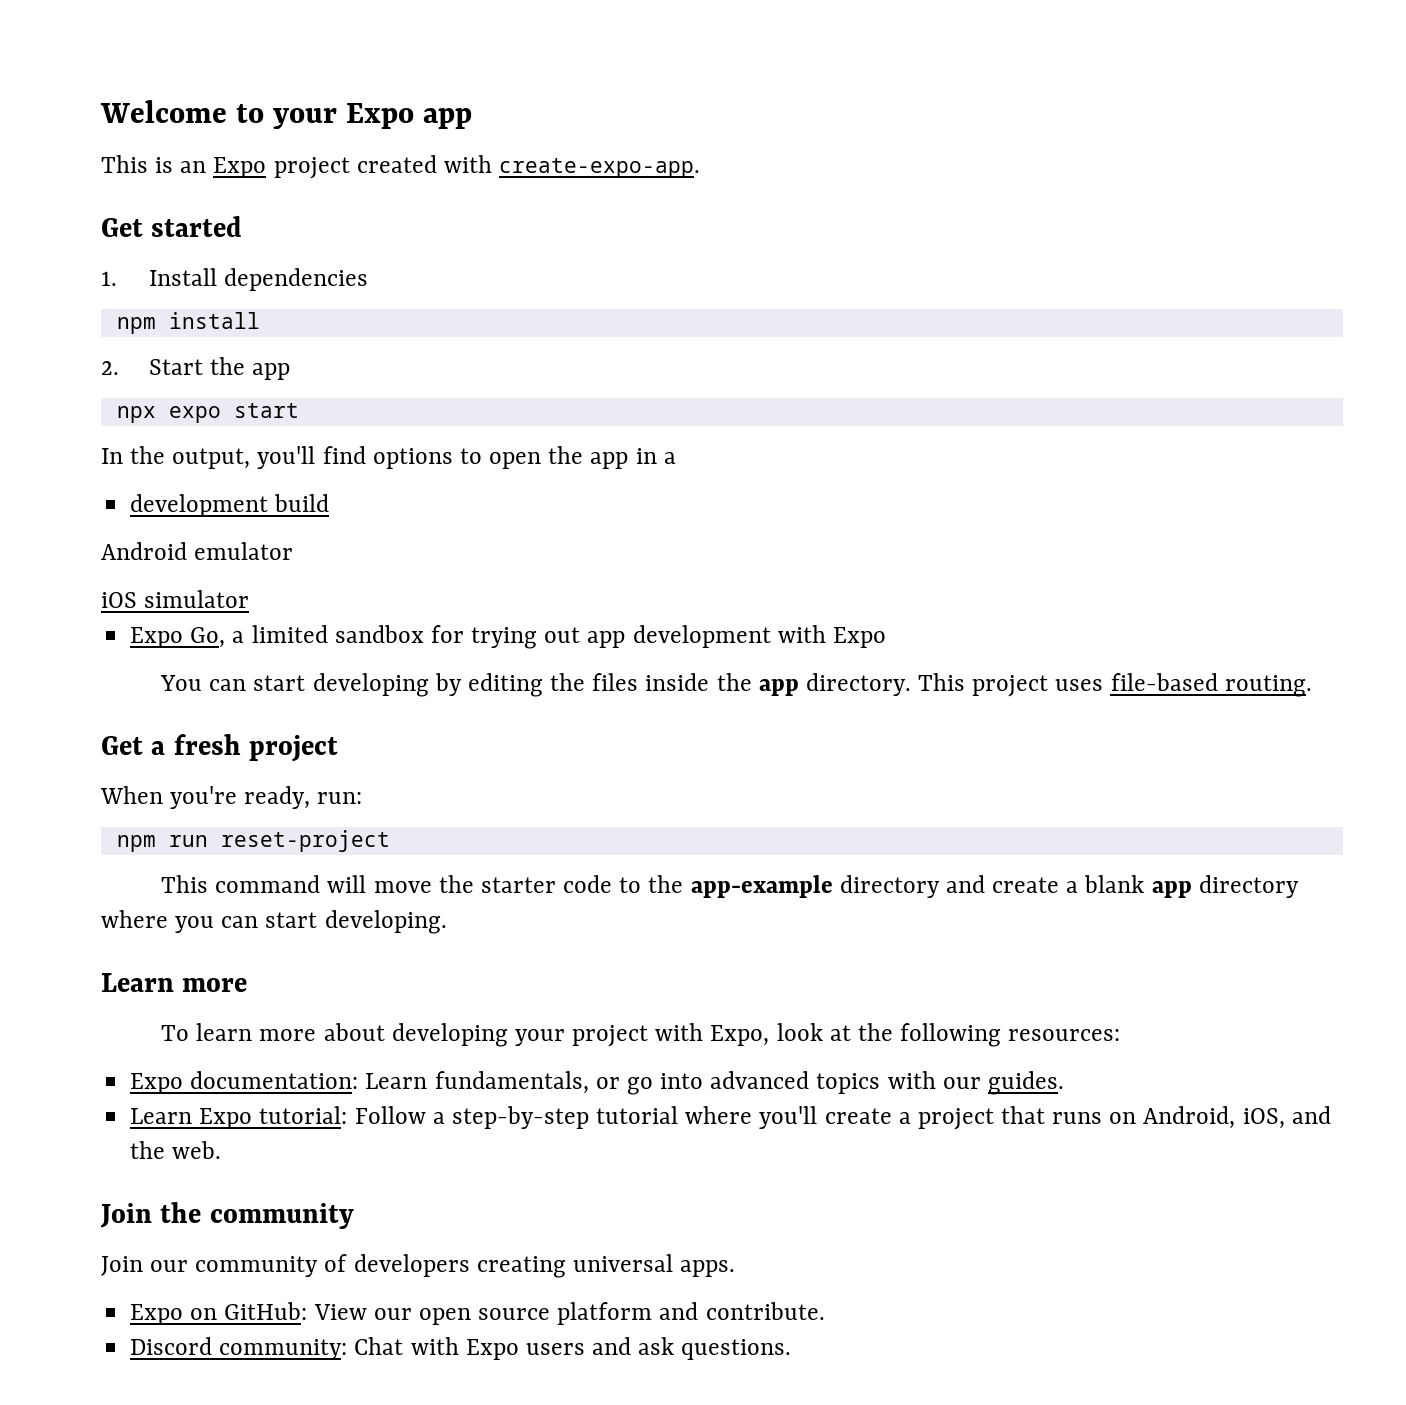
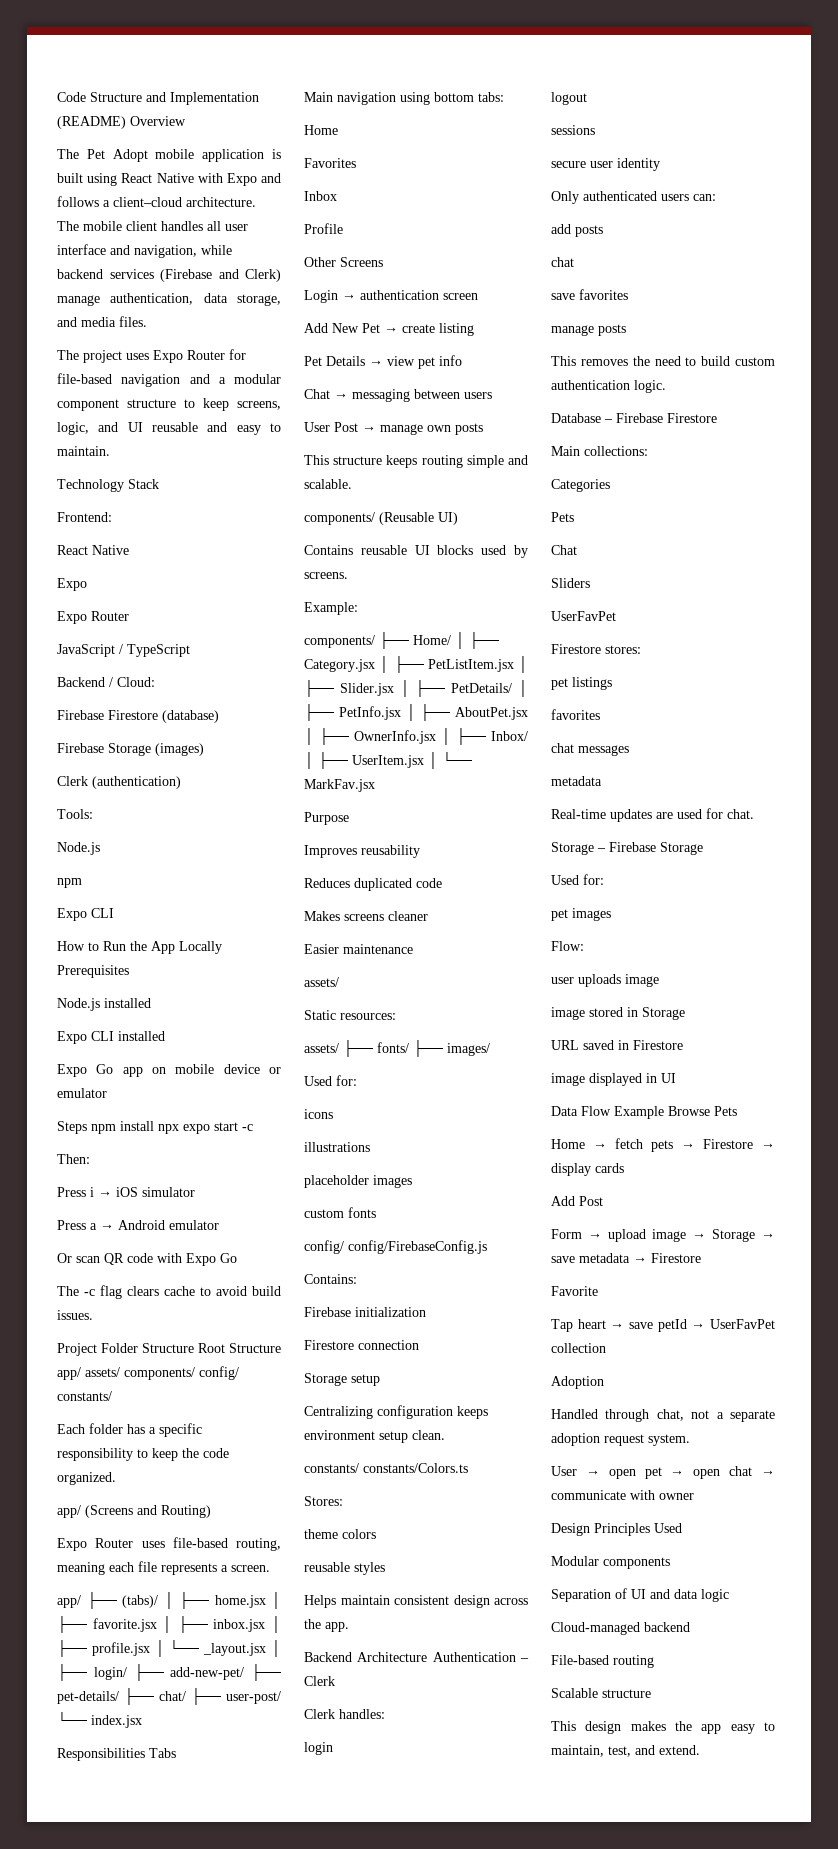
- Welcome to your Expo app
- This is an Expo project created with create-expo-app.
- Get started
- 1. Install dependencies
- npm install
- 2. Start the app
- npx expo start
- In the output, you'll find options to open the app in a
- development build
- Android emulator
+ Code Structure and Implementation (README) Overview
+ The Pet Adopt mobile application is built using React Native with Expo and follows a client–cloud architecture. The mobile client handles all user interface and navigation, while backend services (Firebase and Clerk) manage authentication, data storage, and media files.
+ The project uses Expo Router for file-based navigation and a modular component structure to keep screens, logic, and UI reusable and easy to maintain.
+ Technology Stack
+ Frontend:
+ React Native
+ Expo
+ Expo Router
+ JavaScript / TypeScript
+ Backend / Cloud:
+ Firebase Firestore (database)
+ Firebase Storage (images)
+ Clerk (authentication)
+ Tools:
+ Node.js
+ npm
+ Expo CLI
+ How to Run the App Locally Prerequisites
+ Node.js installed
+ Expo CLI installed
+ Expo Go app on mobile device or emulator
+ Steps npm install npx expo start -c
+ Then:
+ Press i → iOS simulator
+ Press a → Android emulator
- iOS simulator
- Expo Go, a limited sandbox for trying out app development with Expo
- You can start developing by editing the files inside the app directory. This project uses file-based routing.
- Get a fresh project
- When you're ready, run:
- npm run reset-project
- This command will move the starter code to the app-example directory and create a blank app directory where you can start developing.
- Learn more
- To learn more about developing your project with Expo, look at the following resources:
- Expo documentation: Learn fundamentals, or go into advanced topics with our guides.
- Learn Expo tutorial: Follow a step-by-step tutorial where you'll create a project that runs on Android, iOS, and the web.
- Join the community
- Join our community of developers creating universal apps.
- Expo on GitHub: View our open source platform and contribute.
- Discord community: Chat with Expo users and ask questions.
+ Or scan QR code with Expo Go
+ The -c flag clears cache to avoid build issues.
+ Project Folder Structure Root Structure app/ assets/ components/ config/ constants/
+ Each folder has a specific responsibility to keep the code organized.
+ app/ (Screens and Routing)
+ Expo Router uses file-based routing, meaning each file represents a screen.
+ app/ ├── (tabs)/ │ ├── home.jsx │ ├── favorite.jsx │ ├── inbox.jsx │ ├── profile.jsx │ └── _layout.jsx │ ├── login/ ├── add-new-pet/ ├── pet-details/ ├── chat/ ├── user-post/ └── index.jsx
+ Responsibilities Tabs
+ Main navigation using bottom tabs:
+ Home
+ Favorites
+ Inbox
+ Profile
+ Other Screens
+ Login → authentication screen
+ Add New Pet → create listing
+ Pet Details → view pet info
+ Chat → messaging between users
+ User Post → manage own posts
+ This structure keeps routing simple and scalable.
+ components/ (Reusable UI)
+ Contains reusable UI blocks used by screens.
+ Example:
+ components/ ├── Home/ │ ├── Category.jsx │ ├── PetListItem.jsx │ ├── Slider.jsx │ ├── PetDetails/ │ ├── PetInfo.jsx │ ├── AboutPet.jsx │ ├── OwnerInfo.jsx │ ├── Inbox/ │ ├── UserItem.jsx │ └── MarkFav.jsx
+ Purpose
+ Improves reusability
+ Reduces duplicated code
+ Makes screens cleaner
+ Easier maintenance
+ assets/
+ Static resources:
+ assets/ ├── fonts/ ├── images/
+ Used for:
+ icons
+ illustrations
+ placeholder images
+ custom fonts
+ config/ config/FirebaseConfig.js
+ Contains:
+ Firebase initialization
+ Firestore connection
+ Storage setup
+ Centralizing configuration keeps environment setup clean.
+ constants/ constants/Colors.ts
+ Stores:
+ theme colors
+ reusable styles
+ Helps maintain consistent design across the app.
+ Backend Architecture Authentication – Clerk
+ Clerk handles:
+ login
+ logout
+ sessions
+ secure user identity
+ Only authenticated users can:
+ add posts
+ chat
+ save favorites
+ manage posts
+ This removes the need to build custom authentication logic.
+ Database – Firebase Firestore
+ Main collections:
+ Categories
+ Pets
+ Chat
+ Sliders
+ UserFavPet
+ Firestore stores:
+ pet listings
+ favorites
+ chat messages
+ metadata
+ Real-time updates are used for chat.
+ Storage – Firebase Storage
+ Used for:
+ pet images
+ Flow:
+ user uploads image
+ image stored in Storage
+ URL saved in Firestore
+ image displayed in UI
+ Data Flow Example Browse Pets
+ Home → fetch pets → Firestore → display cards
+ Add Post
+ Form → upload image → Storage → save metadata → Firestore
+ Favorite
+ Tap heart → save petId → UserFavPet collection
+ Adoption
+ Handled through chat, not a separate adoption request system.
+ User → open pet → open chat → communicate with owner
+ Design Principles Used
+ Modular components
+ Separation of UI and data logic
+ Cloud-managed backend
+ File-based routing
+ Scalable structure
+ This design makes the app easy to maintain, test, and extend.

